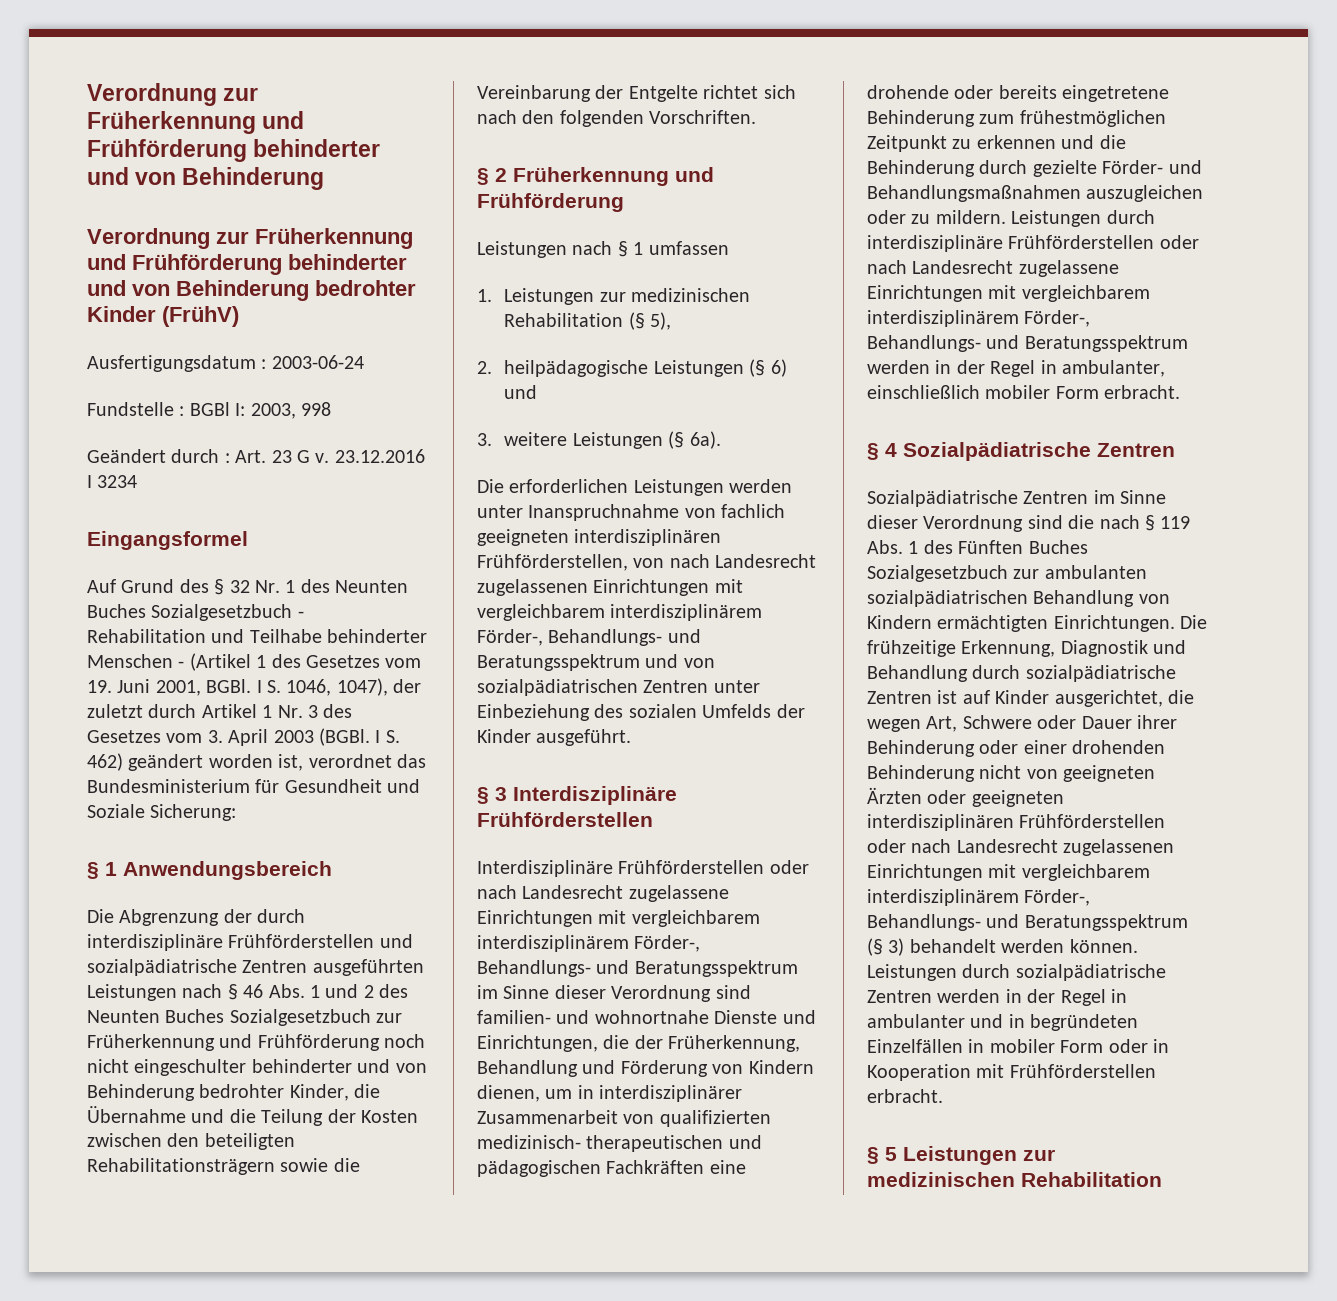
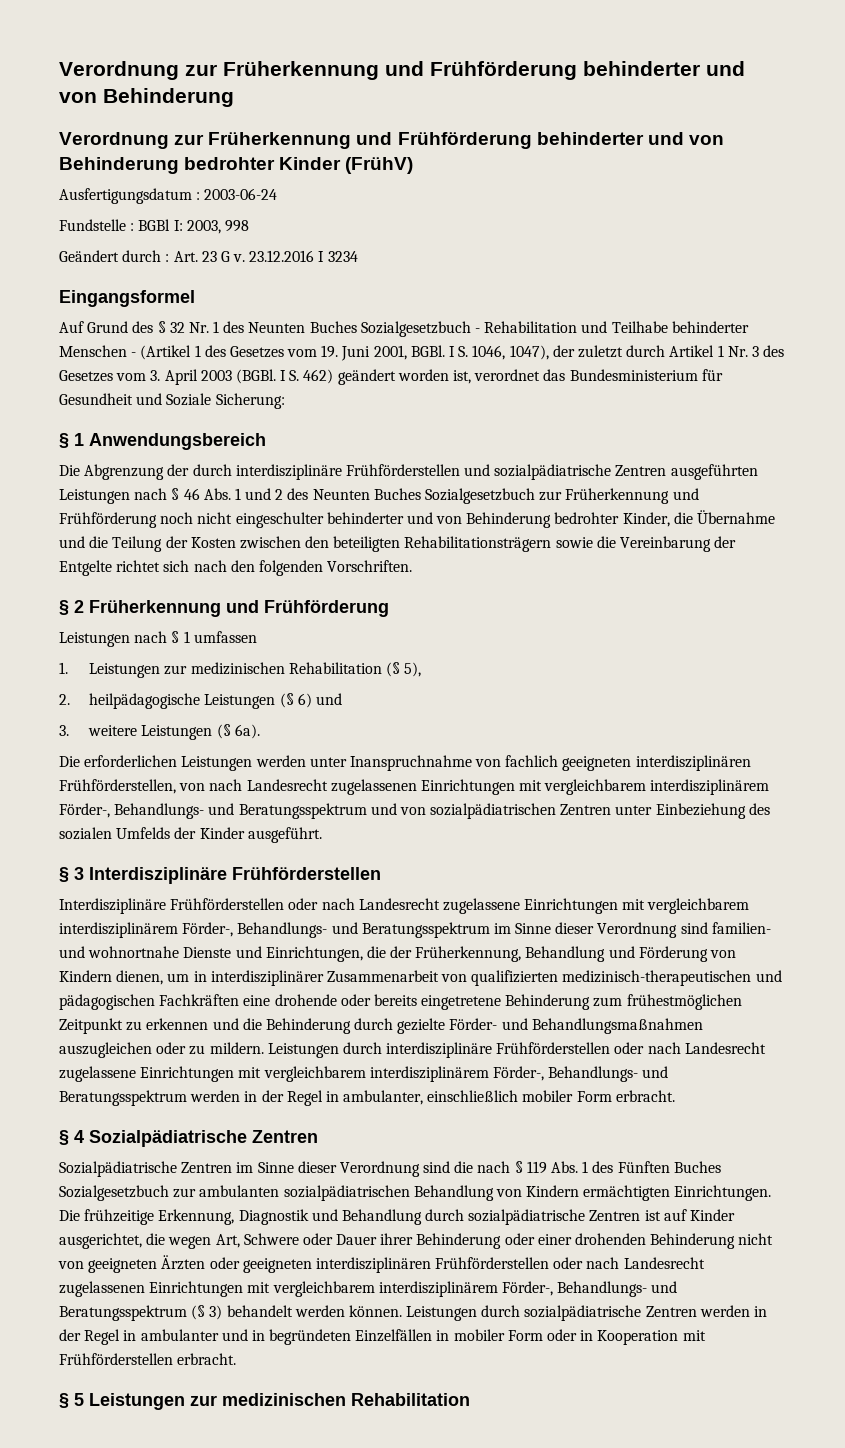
- Interdisziplinäre Frühförderstellen oder nach Landesrecht zugelassene Einrichtungen mit vergleichbarem interdisziplinärem Förder-, Behandlungs- und Beratungsspektrum im Sinne dieser Verordnung sind familien- und wohnortnahe Dienste und Einrichtungen, die der Früherkennung, Behandlung und Förderung von Kindern dienen, um in interdisziplinärer Zusammenarbeit von qualifizierten medizinisch- therapeutischen und pädagogischen Fachkräften eine drohende oder bereits eingetretene Behinderung zum frühestmöglichen Zeitpunkt zu erkennen und die Behinderung durch gezielte Förder- und Behandlungsmaßnahmen auszugleichen oder zu mildern.
+ Interdisziplinäre Frühförderstellen oder nach Landesrecht zugelassene Einrichtungen mit vergleichbarem interdisziplinärem Förder-, Behandlungs- und Beratungsspektrum im Sinne dieser Verordnung sind familien- und wohnortnahe Dienste und Einrichtungen, die der Früherkennung, Behandlung und Förderung von Kindern dienen, um in interdisziplinärer Zusammenarbeit von qualifizierten medizinisch-therapeutischen und pädagogischen Fachkräften eine drohende oder bereits eingetretene Behinderung zum frühestmöglichen Zeitpunkt zu erkennen und die Behinderung durch gezielte Förder- und Behandlungsmaßnahmen auszugleichen oder zu mildern.

